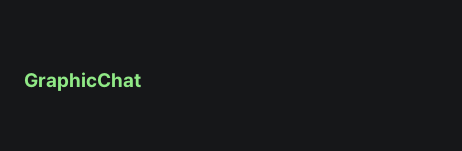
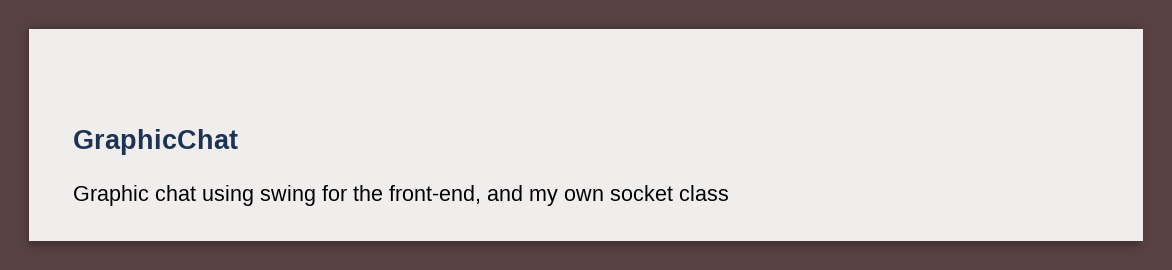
+ Graphic chat using swing for the front-end, and my own socket class

